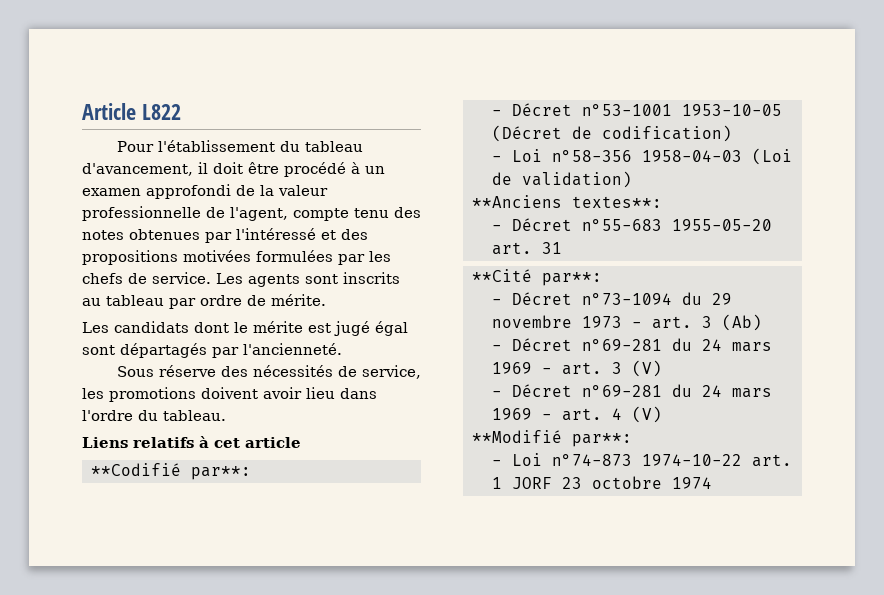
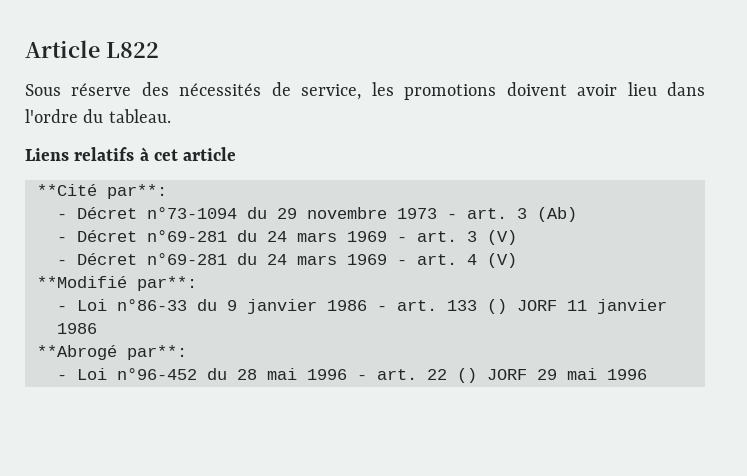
- Pour l'établissement du tableau d'avancement, il doit être procédé à un examen approfondi de la valeur professionnelle de l'agent, compte tenu des notes obtenues par l'intéressé et des propositions motivées formulées par les chefs de service. Les agents sont inscrits au tableau par ordre de mérite.
- Les candidats dont le mérite est jugé égal sont départagés par l'ancienneté.
- **Codifié par**:
- - Décret n°53-1001 1953-10-05 (Décret de codification)
- - Loi n°58-356 1958-04-03 (Loi de validation)
- **Anciens textes**:
- - Décret n°55-683 1955-05-20 art. 31
- - Loi n°74-873 1974-10-22 art. 1 JORF 23 octobre 1974
+ - Loi n°86-33 du 9 janvier 1986 - art. 133 () JORF 11 janvier 1986
+ **Abrogé par**:
+ - Loi n°96-452 du 28 mai 1996 - art. 22 () JORF 29 mai 1996

